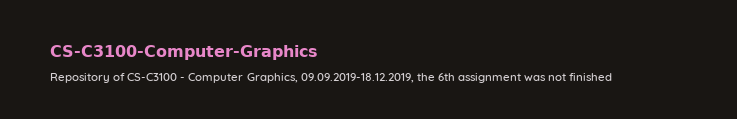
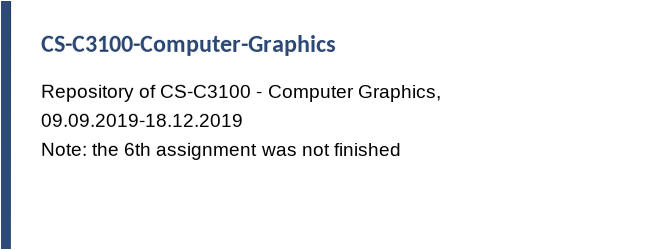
- Repository of CS-C3100 - Computer Graphics, 09.09.2019-18.12.2019, the 6th assignment was not finished
+ Repository of CS-C3100 - Computer Graphics, 09.09.2019-18.12.2019
+ Note: the 6th assignment was not finished

